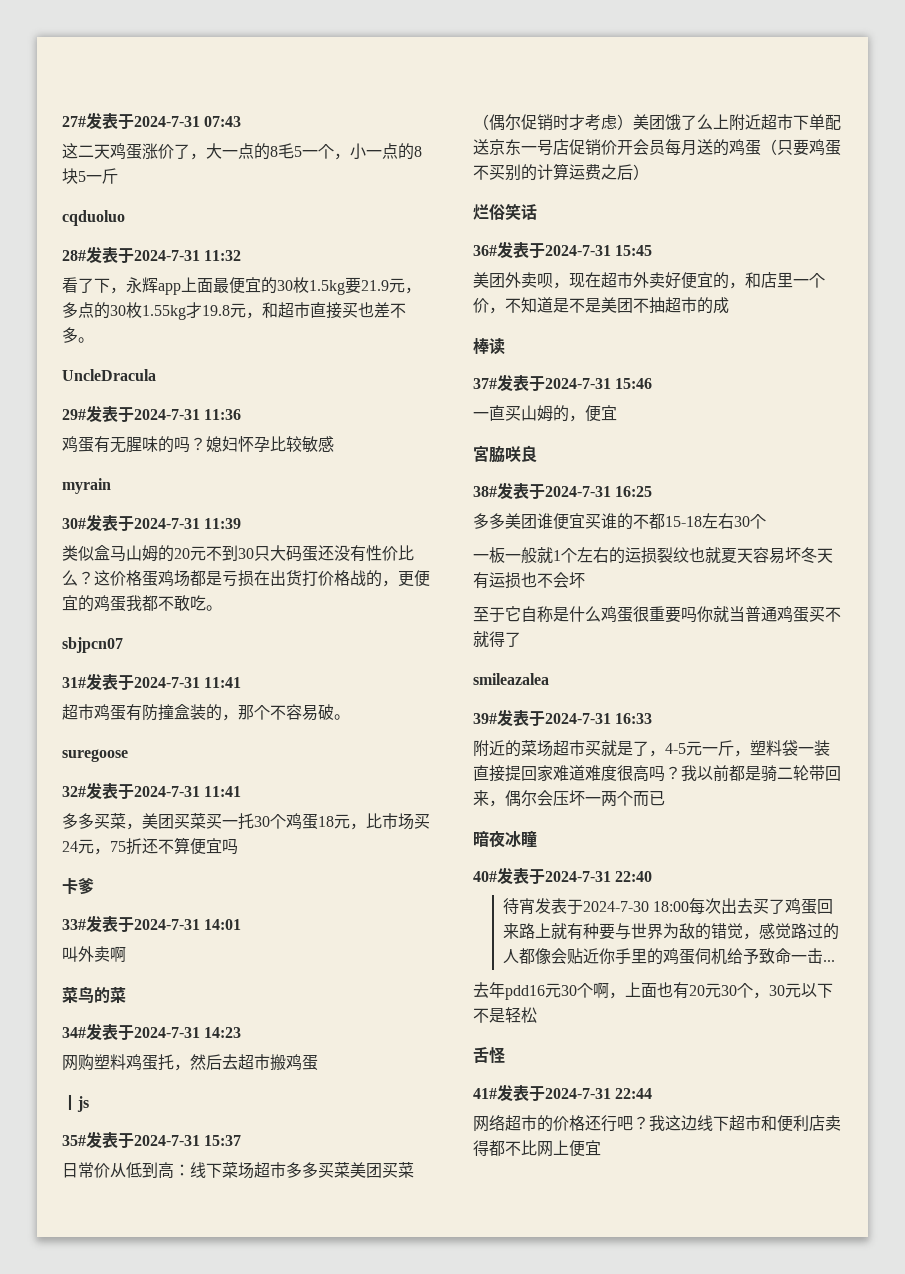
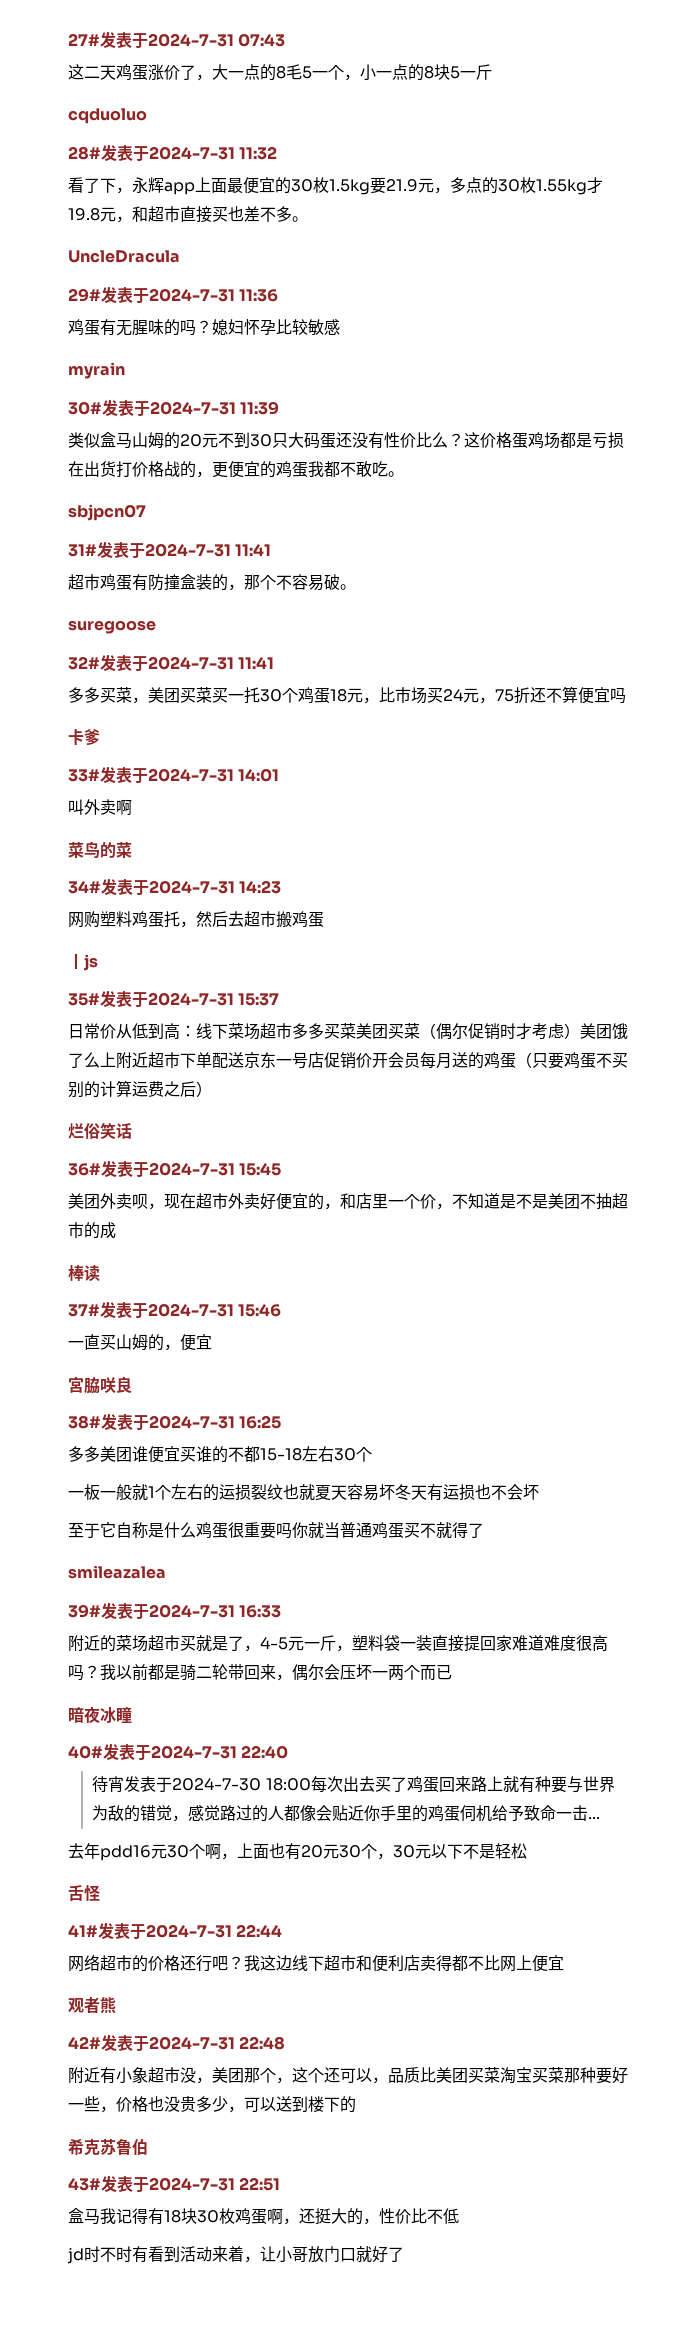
+ 观者熊
+ 42#发表于2024-7-31 22:48
+ 附近有小象超市没，美团那个，这个还可以，品质比美团买菜淘宝买菜那种要好一些，价格也没贵多少，可以送到楼下的
+ 希克苏鲁伯
+ 43#发表于2024-7-31 22:51
+ 盒马我记得有18块30枚鸡蛋啊，还挺大的，性价比不低
+ jd时不时有看到活动来着，让小哥放门口就好了

